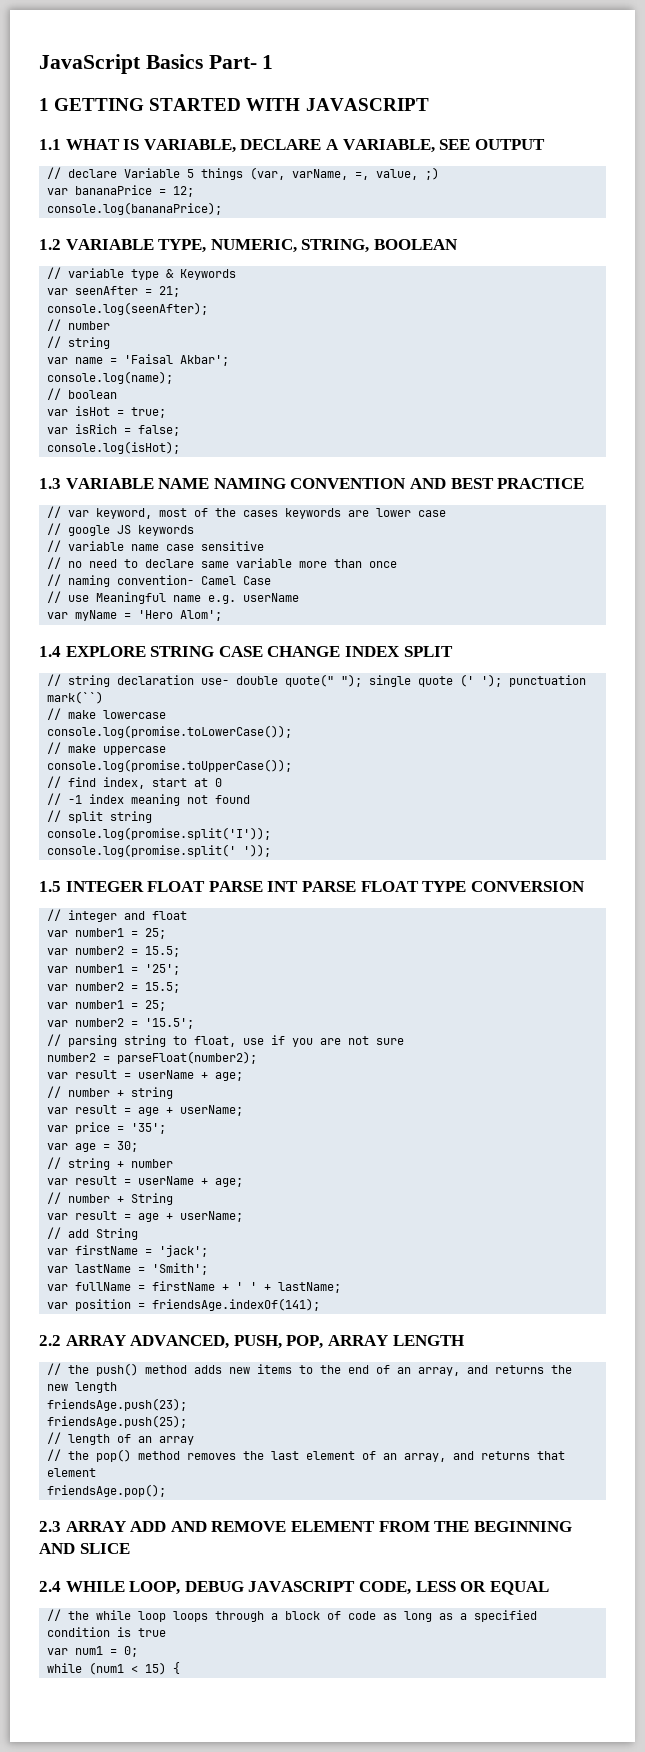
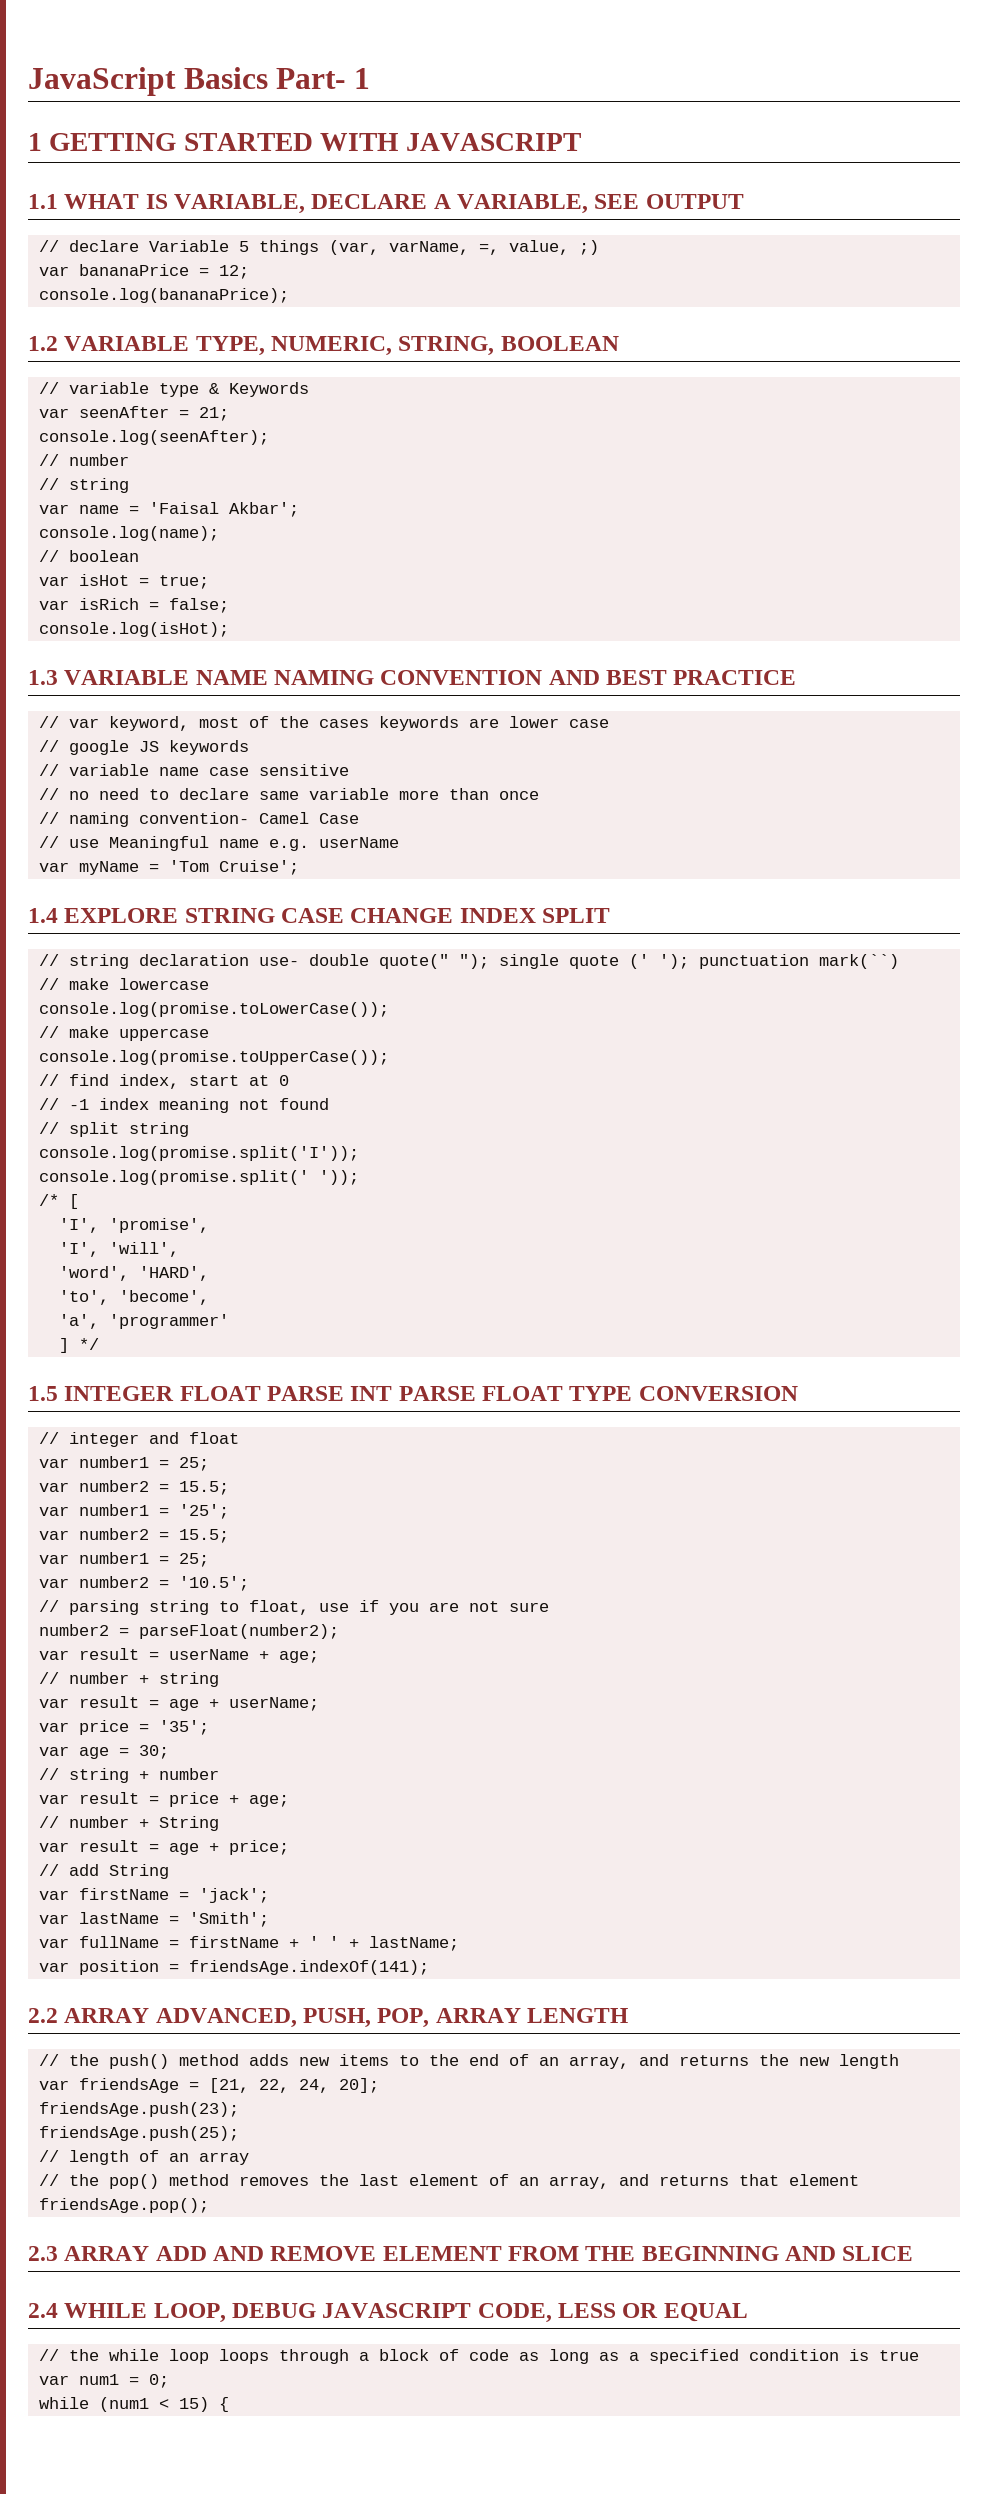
- var myName = 'Hero Alom';
+ var myName = 'Tom Cruise';
+ /* [
+ 'I', 'promise',
+ 'I', 'will',
+ 'word', 'HARD',
+ 'to', 'become',
+ 'a', 'programmer'
+ ] */
- var number2 = '15.5';
+ var number2 = '10.5';
  // string + number
- var result = userName + age;
+ var result = price + age;
  // number + String
- var result = age + userName;
+ var result = age + price;
+ var friendsAge = [21, 22, 24, 20];

